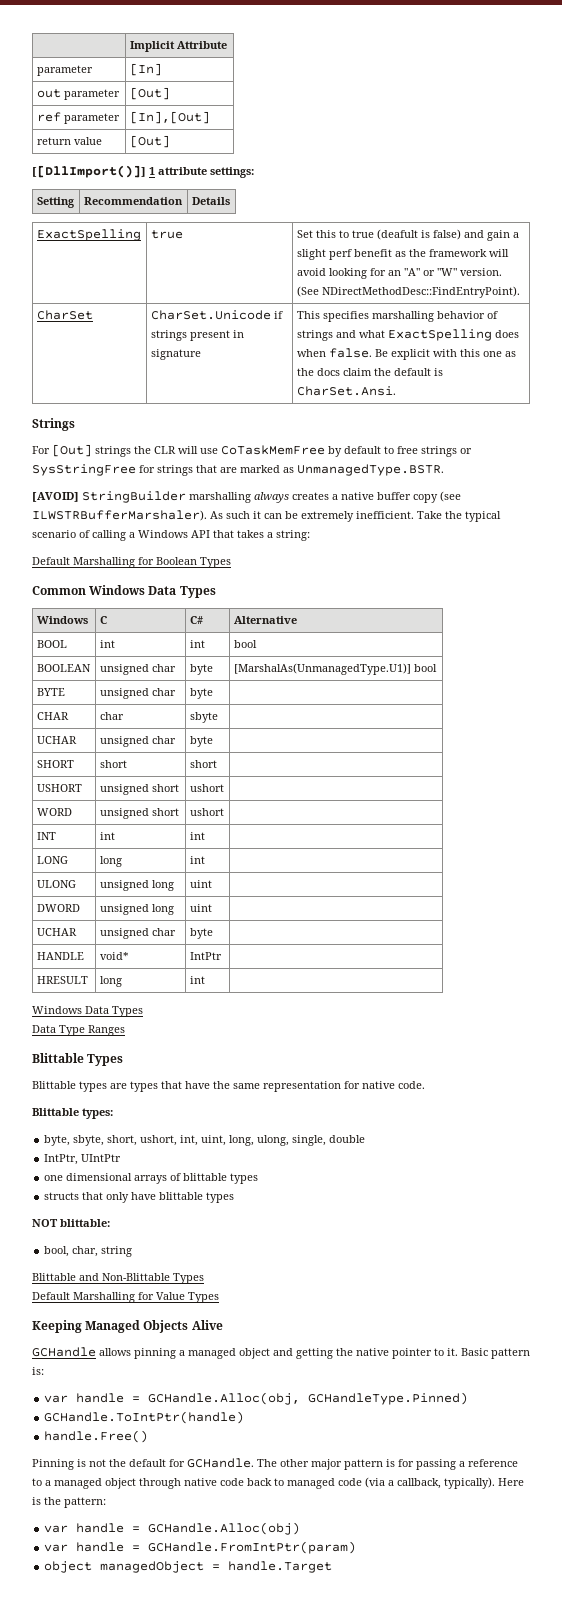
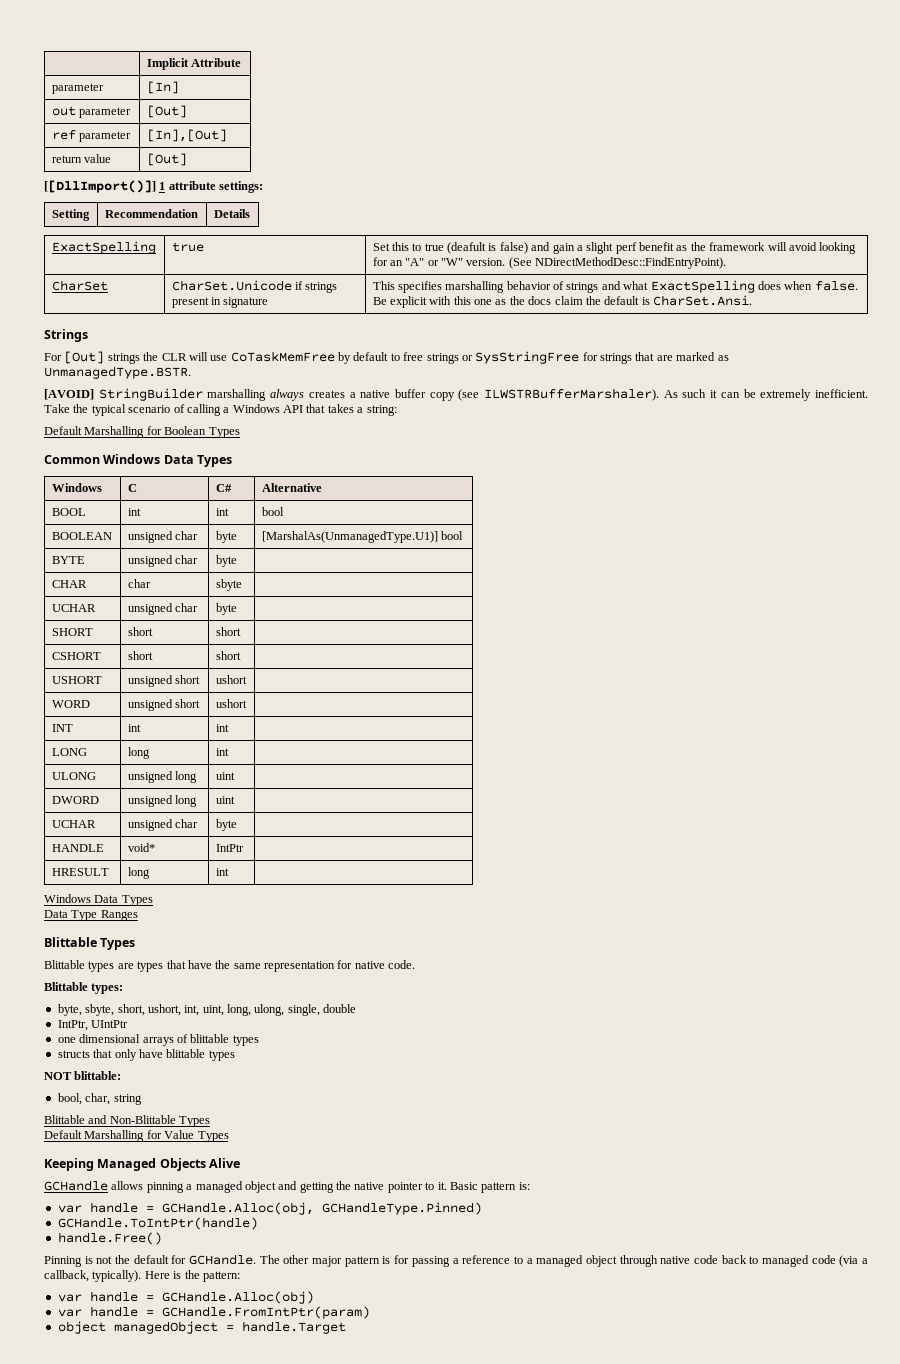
+ CSHORT | short | short |

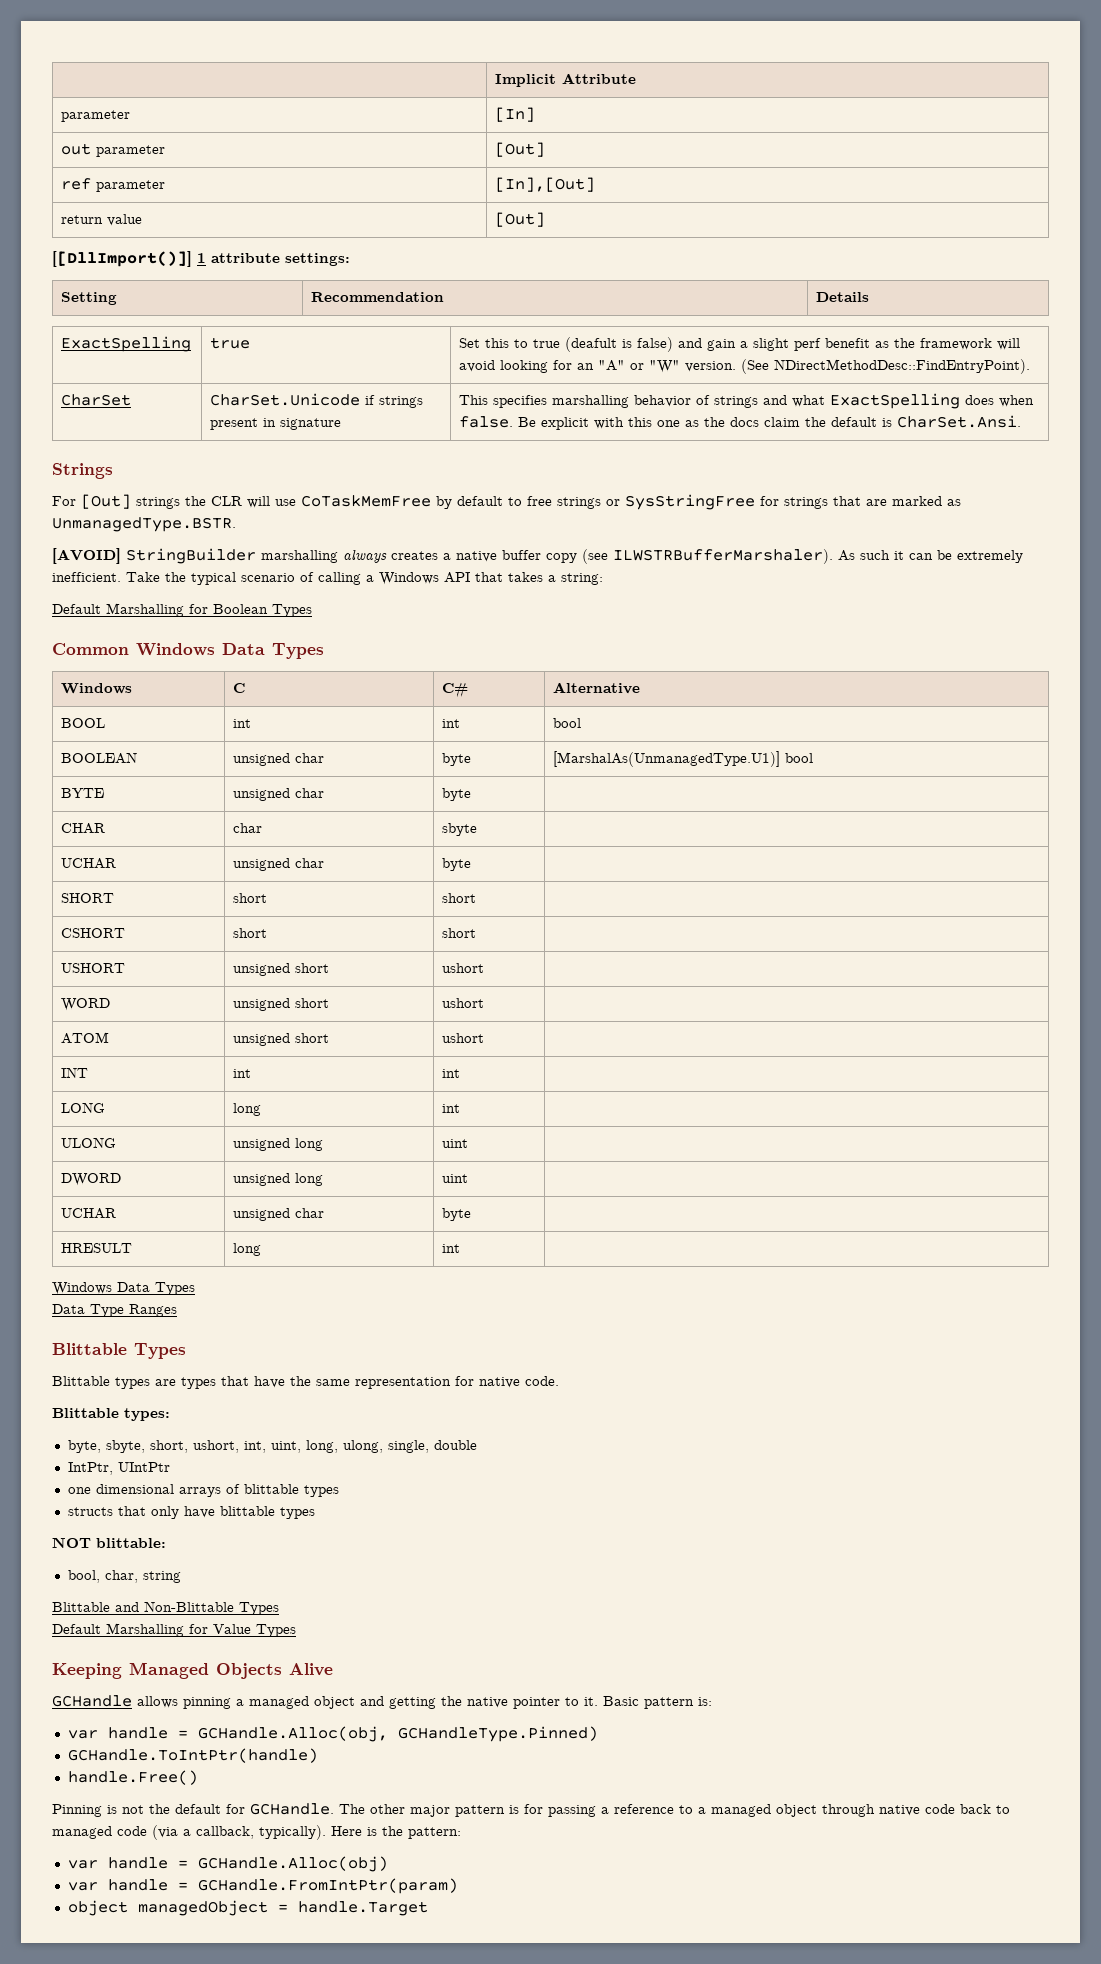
+ ATOM | unsigned short | ushort |
- HANDLE | void* | IntPtr |

